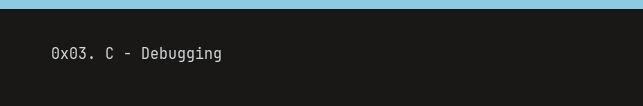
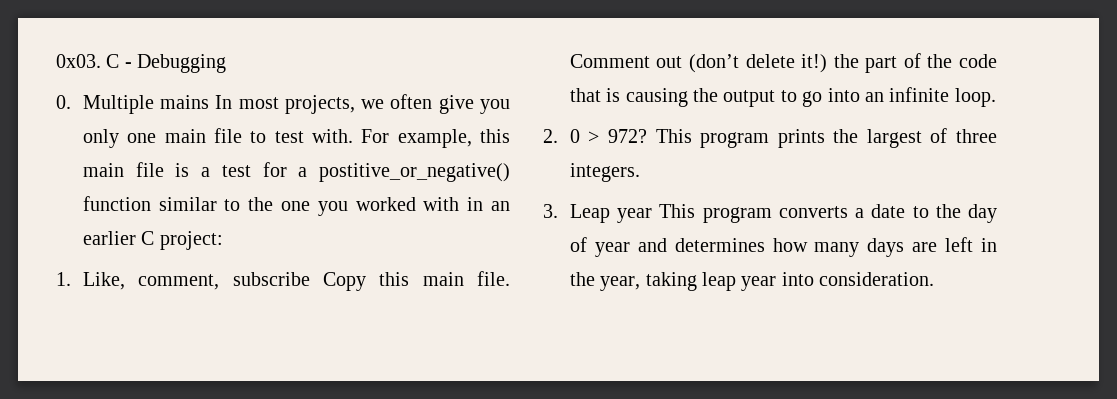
+ 0. Multiple mains In most projects, we often give you only one main file to test with. For example, this main file is a test for a postitive_or_negative() function similar to the one you worked with in an earlier C project:
+ 1. Like, comment, subscribe Copy this main file. Comment out (don’t delete it!) the part of the code that is causing the output to go into an infinite loop.
+ 2. 0 > 972? This program prints the largest of three integers.
+ 3. Leap year This program converts a date to the day of year and determines how many days are left in the year, taking leap year into consideration.

